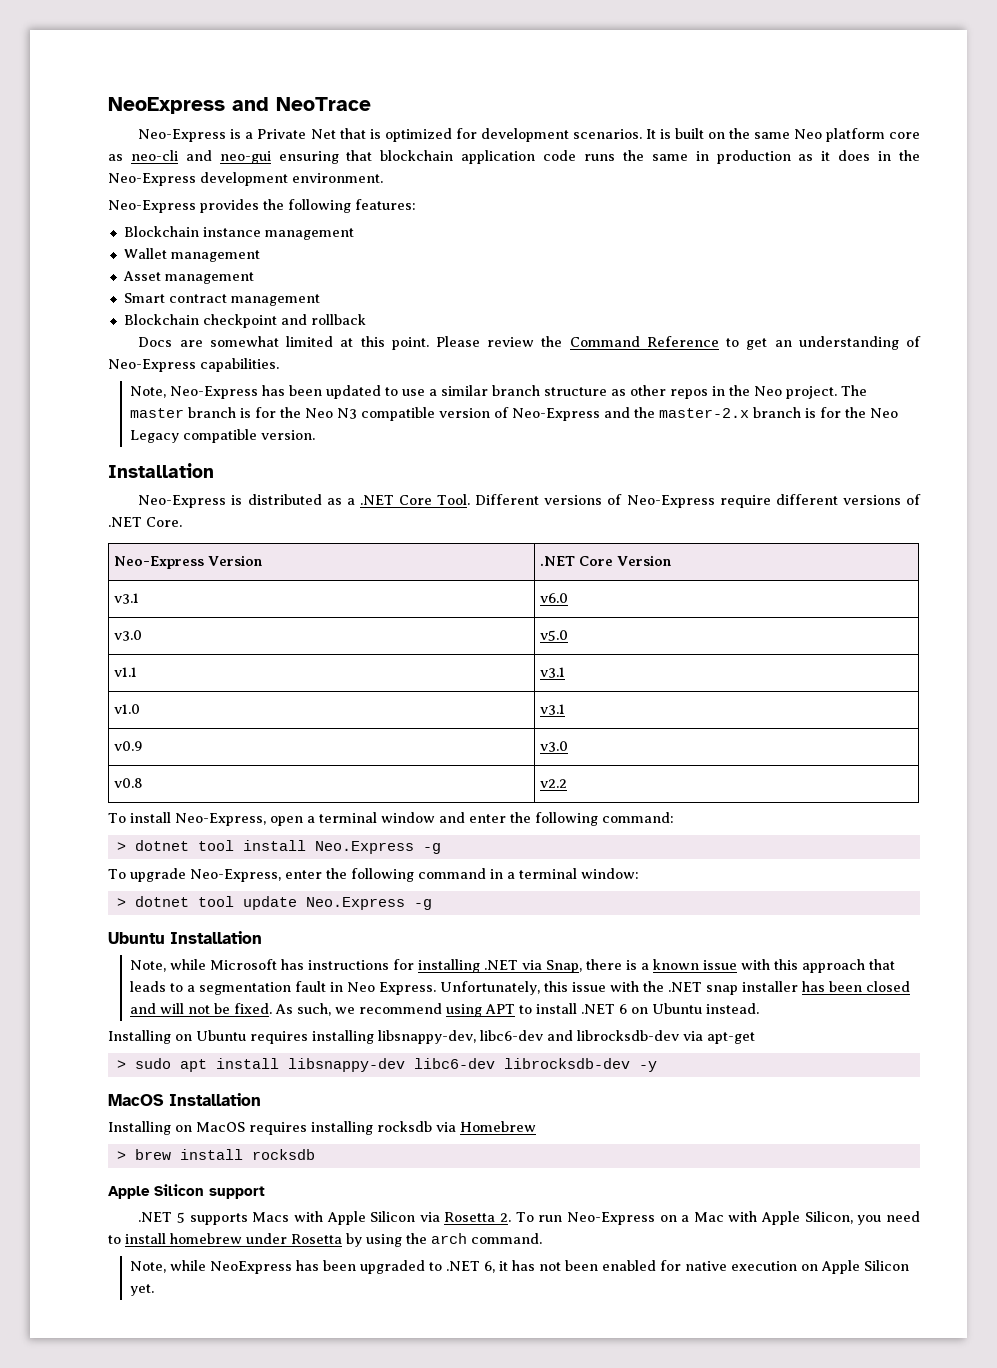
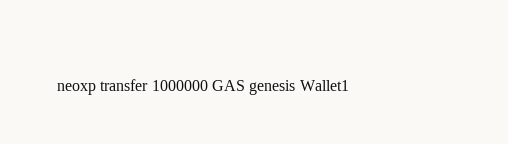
- NeoExpress and NeoTrace
- Neo-Express is a Private Net that is optimized for development scenarios. It is built on the same Neo platform core as neo-cli and neo-gui ensuring that blockchain application code runs the same in production as it does in the Neo-Express development environment.
- Neo-Express provides the following features:
- Blockchain instance management
- Wallet management
- Asset management
- Smart contract management
- Blockchain checkpoint and rollback
- Docs are somewhat limited at this point. Please review the Command Reference to get an understanding of Neo-Express capabilities.
- Note, Neo-Express has been updated to use a similar branch structure as other repos in the Neo project. The master branch is for the Neo N3 compatible version of Neo-Express and the master-2.x branch is for the Neo Legacy compatible version.
- Installation
- Neo-Express is distributed as a .NET Core Tool. Different versions of Neo-Express require different versions of .NET Core.
- Neo-Express Version | .NET Core Version
- v3.1 | v6.0
- v3.0 | v5.0
- v1.1 | v3.1
- v1.0 | v3.1
- v0.9 | v3.0
- v0.8 | v2.2
- To install Neo-Express, open a terminal window and enter the following command:
- > dotnet tool install Neo.Express -g
- To upgrade Neo-Express, enter the following command in a terminal window:
- > dotnet tool update Neo.Express -g
- Ubuntu Installation
- Note, while Microsoft has instructions for installing .NET via Snap, there is a known issue with this approach that leads to a segmentation fault in Neo Express. Unfortunately, this issue with the .NET snap installer has been closed and will not be fixed. As such, we recommend using APT to install .NET 6 on Ubuntu instead.
- Installing on Ubuntu requires installing libsnappy-dev, libc6-dev and librocksdb-dev via apt-get
- > sudo apt install libsnappy-dev libc6-dev librocksdb-dev -y
- MacOS Installation
- Installing on MacOS requires installing rocksdb via Homebrew
- > brew install rocksdb
- Apple Silicon support
- .NET 5 supports Macs with Apple Silicon via Rosetta 2. To run Neo-Express on a Mac with Apple Silicon, you need to install homebrew under Rosetta by using the arch command.
- Note, while NeoExpress has been upgraded to .NET 6, it has not been enabled for native execution on Apple Silicon yet.
+ neoxp transfer 1000000 GAS genesis Wallet1

